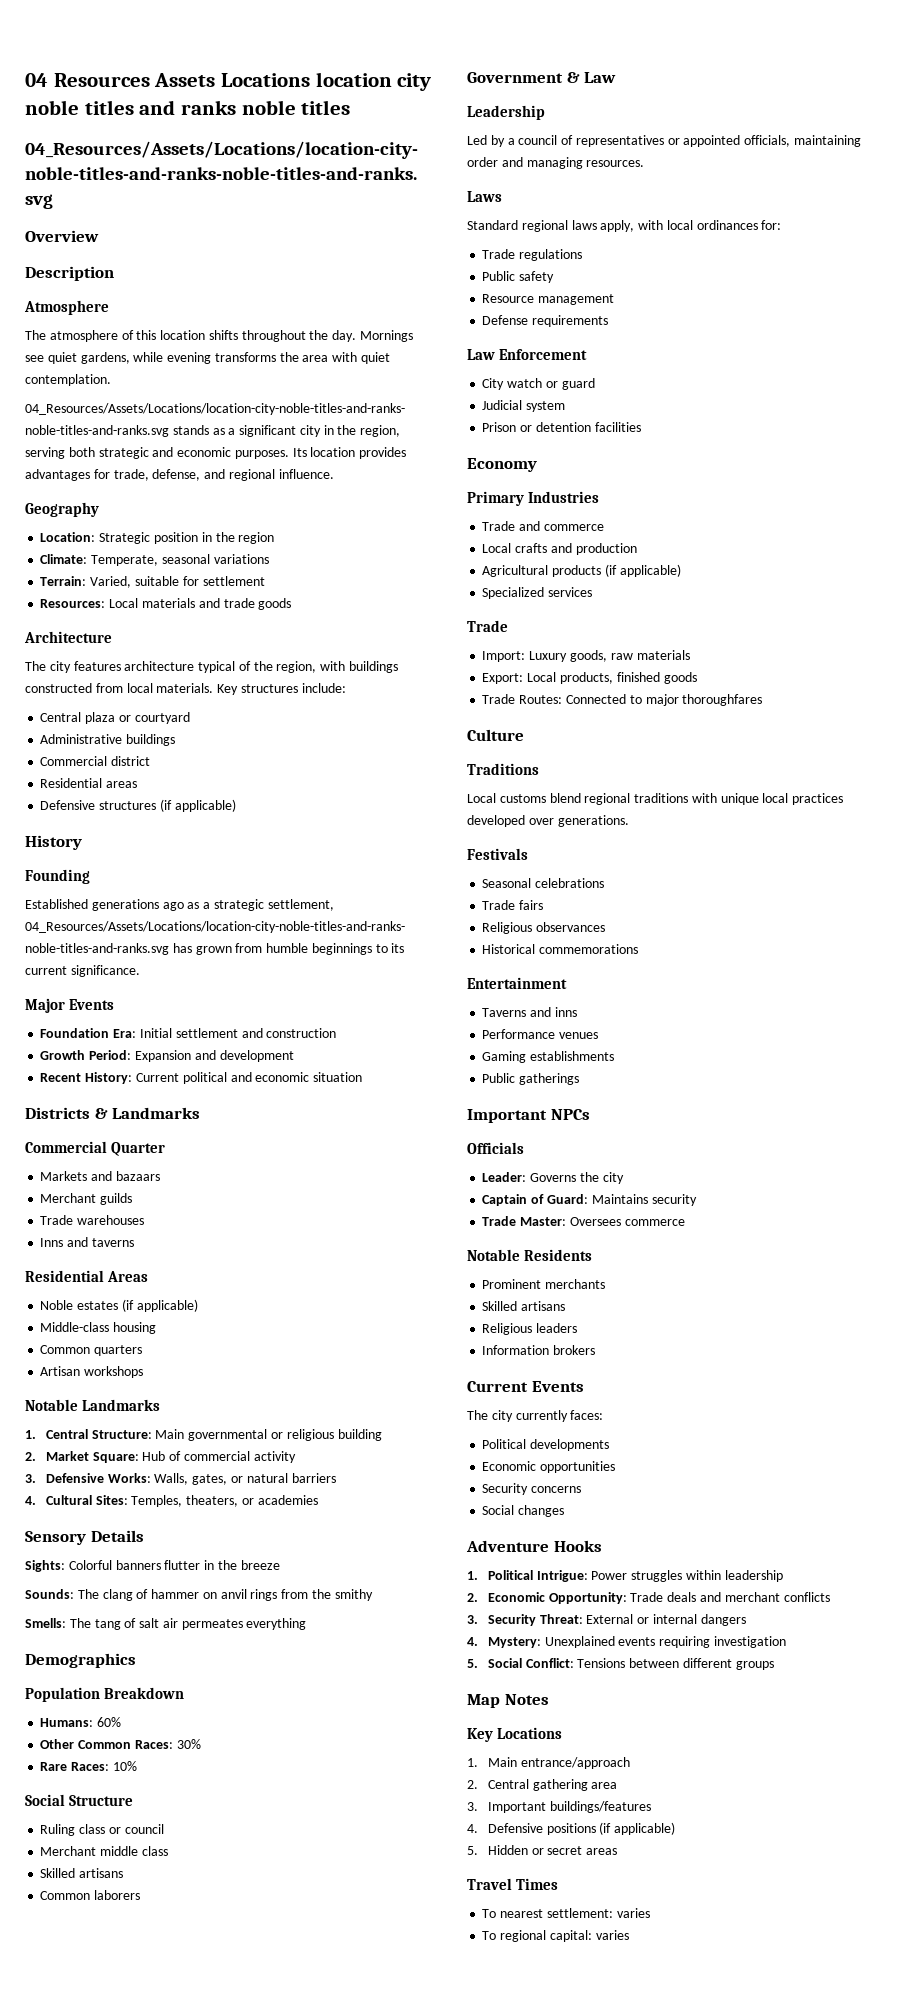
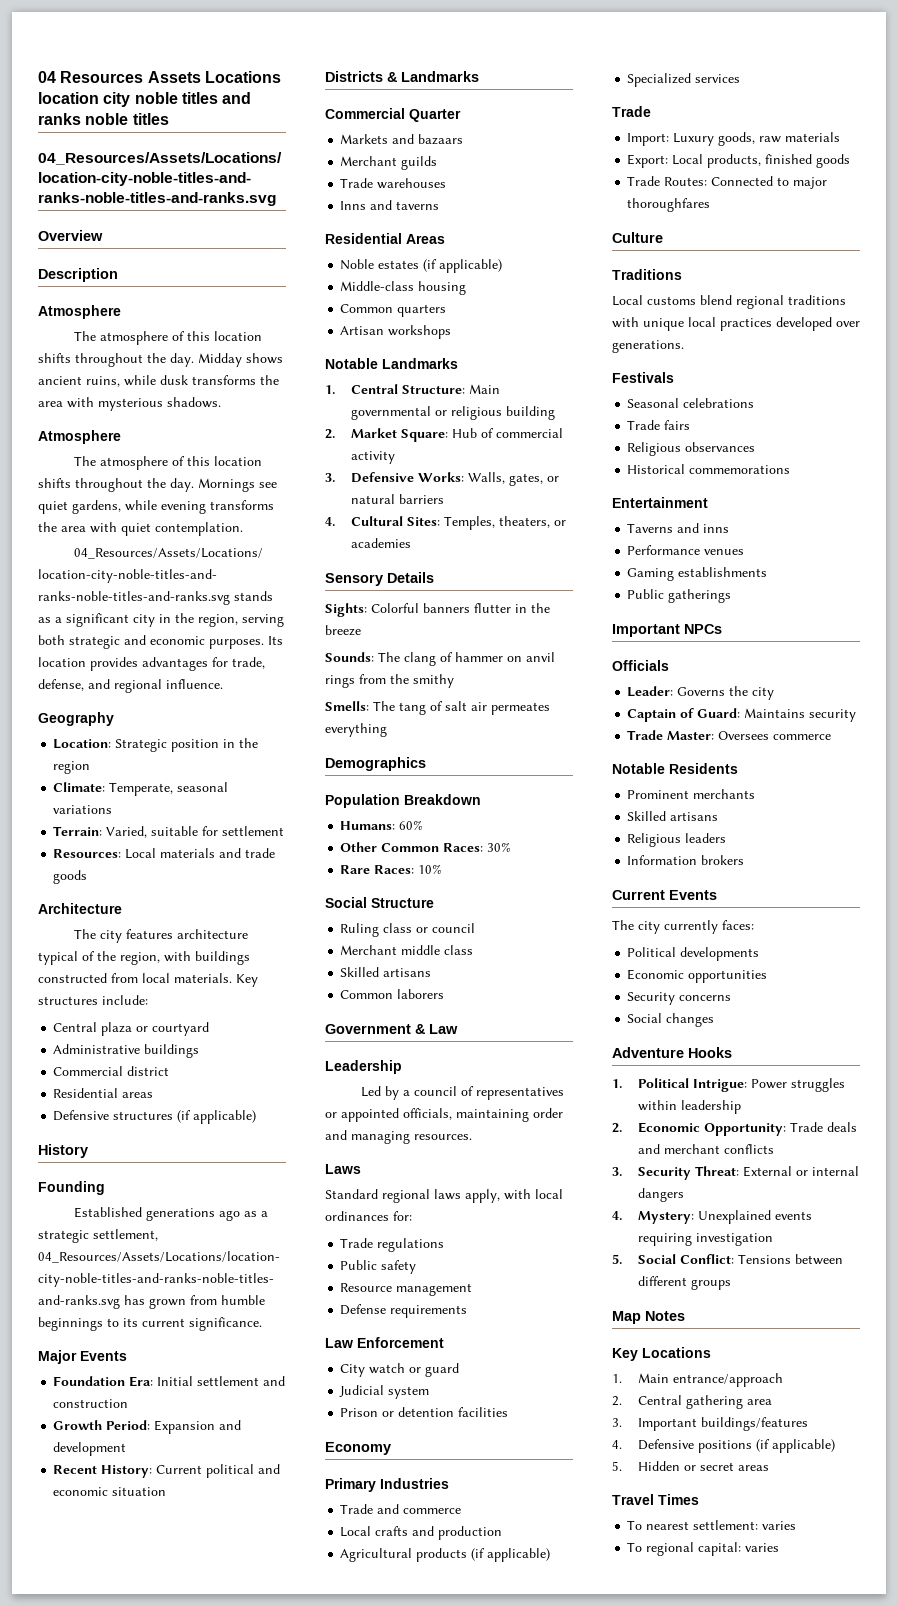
+ The atmosphere of this location shifts throughout the day. Midday shows ancient ruins, while dusk transforms the area with mysterious shadows.
+ Atmosphere

